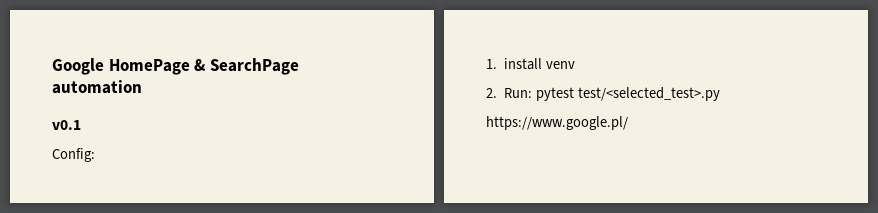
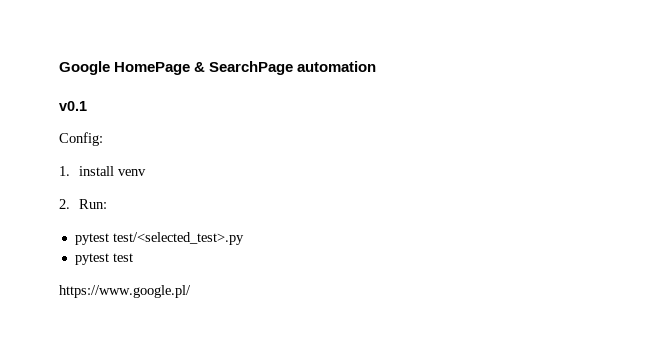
- 2. Run: pytest test/<selected_test>.py
+ 2. Run:
+ pytest test/<selected_test>.py
+ pytest test

